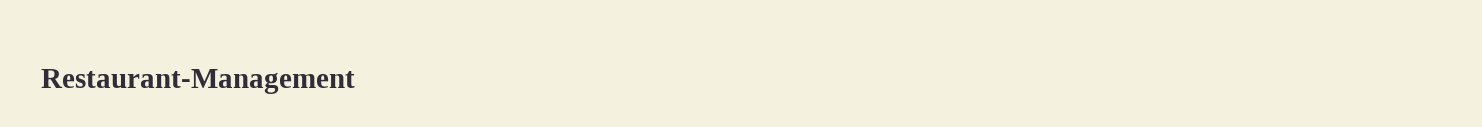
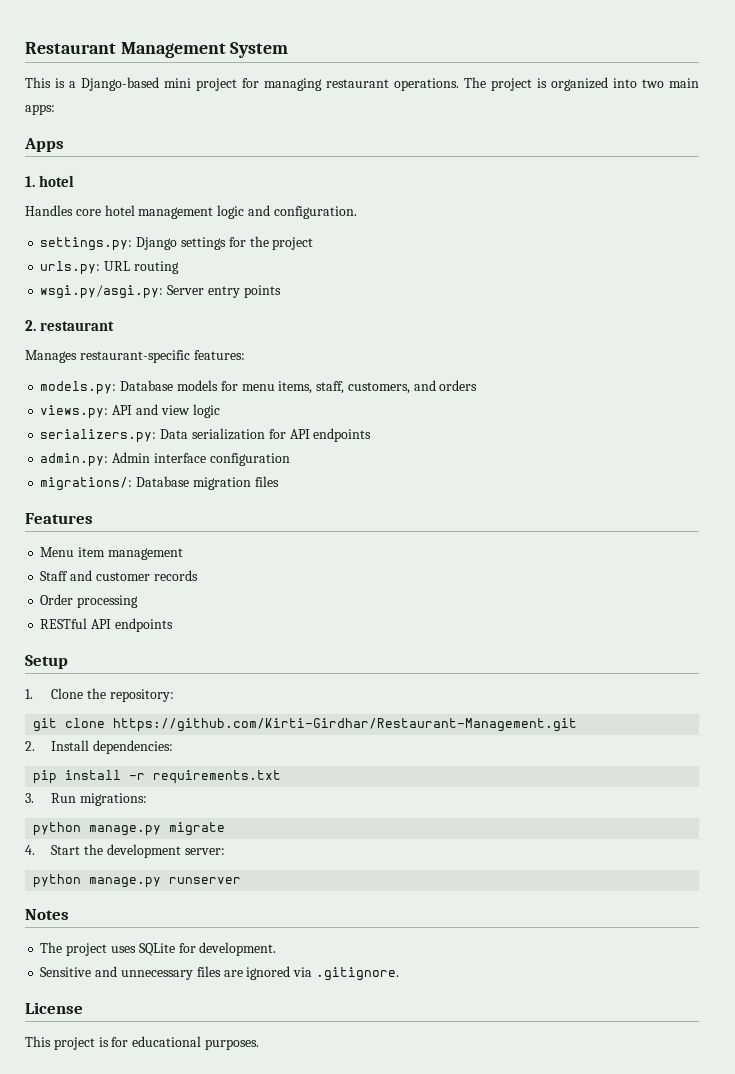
- Restaurant-Management
+ Restaurant Management System
+ This is a Django-based mini project for managing restaurant operations. The project is organized into two main apps:
+ Apps
+ 1. hotel
+ Handles core hotel management logic and configuration.
+ settings.py: Django settings for the project
+ urls.py: URL routing
+ wsgi.py/asgi.py: Server entry points
+ 2. restaurant
+ Manages restaurant-specific features:
+ models.py: Database models for menu items, staff, customers, and orders
+ views.py: API and view logic
+ serializers.py: Data serialization for API endpoints
+ admin.py: Admin interface configuration
+ migrations/: Database migration files
+ Features
+ Menu item management
+ Staff and customer records
+ Order processing
+ RESTful API endpoints
+ Setup
+ 1. Clone the repository:
+ git clone https://github.com/Kirti-Girdhar/Restaurant-Management.git
+ 2. Install dependencies:
+ pip install -r requirements.txt
+ 3. Run migrations:
+ python manage.py migrate
+ 4. Start the development server:
+ python manage.py runserver
+ Notes
+ The project uses SQLite for development.
+ Sensitive and unnecessary files are ignored via .gitignore.
+ License
+ This project is for educational purposes.

